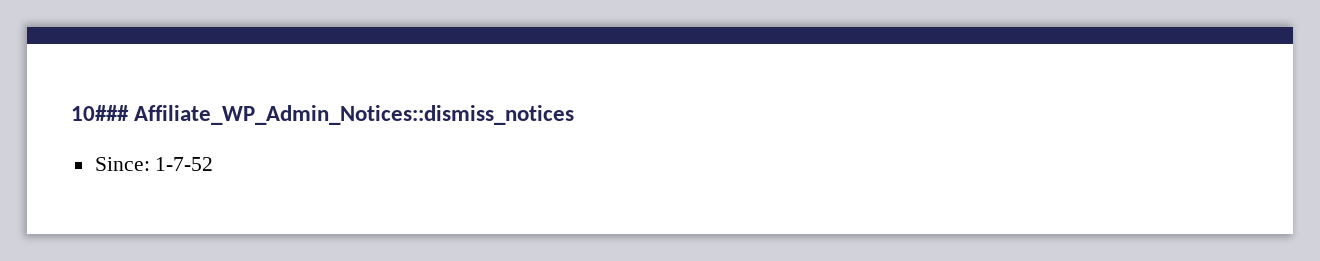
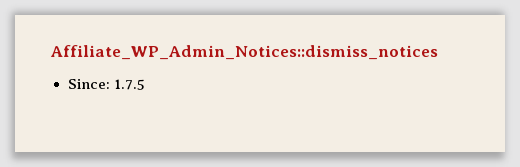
- 10### Affiliate_WP_Admin_Notices::dismiss_notices
+ Affiliate_WP_Admin_Notices::dismiss_notices
- Since: 1-7-52
+ Since: 1.7.5

